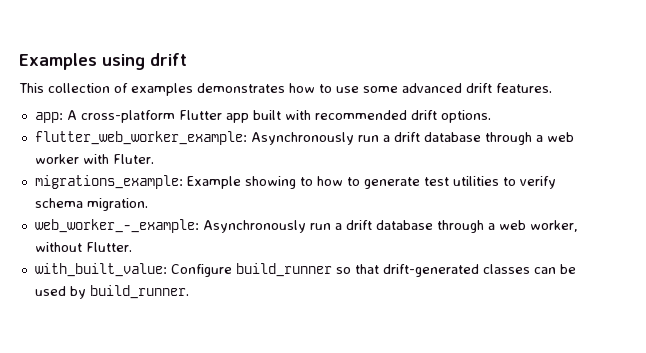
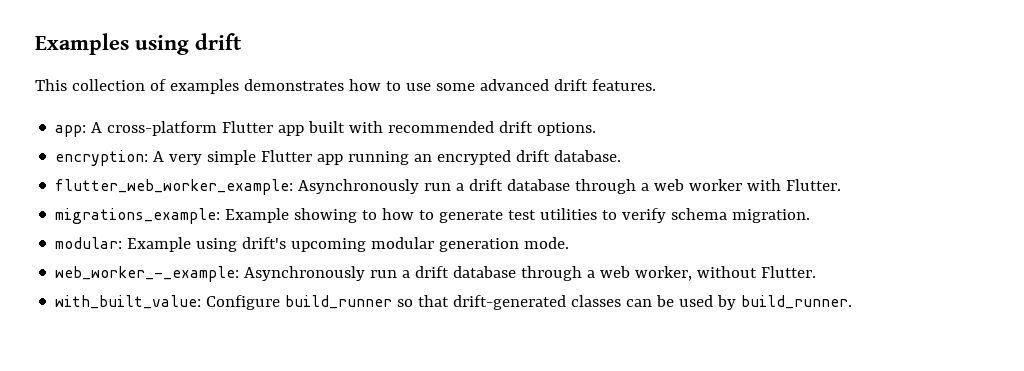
+ encryption: A very simple Flutter app running an encrypted drift database.
- flutter_web_worker_example: Asynchronously run a drift database through a web worker with Fluter.
+ flutter_web_worker_example: Asynchronously run a drift database through a web worker with Flutter.
+ modular: Example using drift's upcoming modular generation mode.

